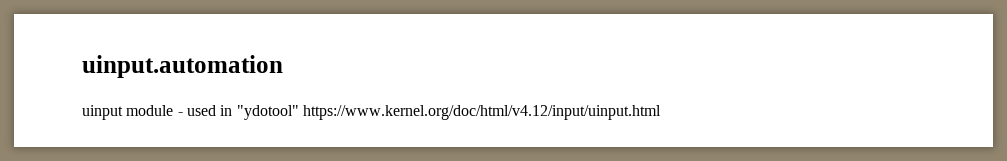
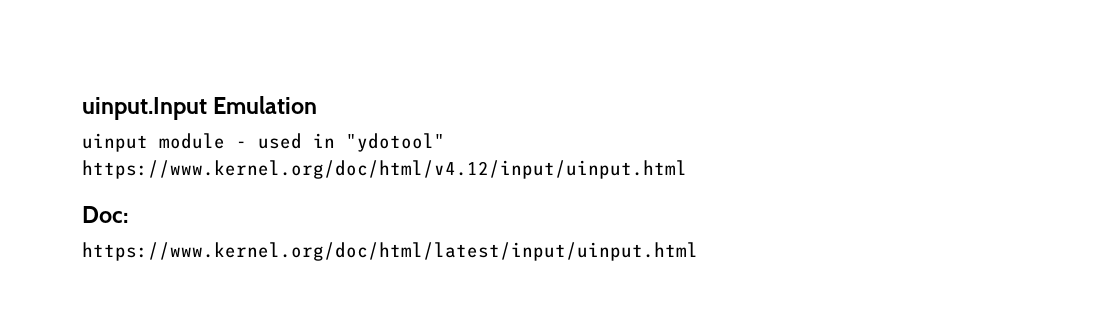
- uinput.automation
+ uinput.Input Emulation
+ Doc:
+ https://www.kernel.org/doc/html/latest/input/uinput.html

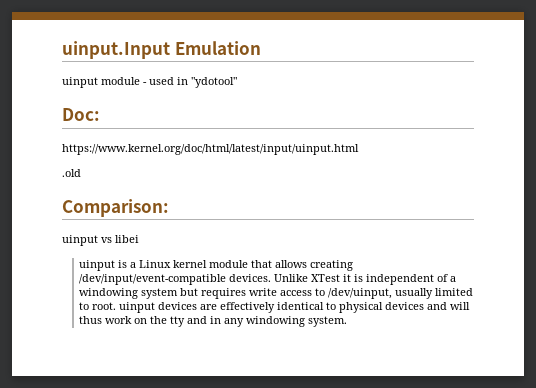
- uinput module - used in "ydotool" https://www.kernel.org/doc/html/v4.12/input/uinput.html
+ uinput module - used in "ydotool"
+ .old
+ Comparison:
+ uinput vs libei
+ uinput is a Linux kernel module that allows creating /dev/input/event-compatible devices. Unlike XTest it is independent of a windowing system but requires write access to /dev/uinput, usually limited to root. uinput devices are effectively identical to physical devices and will thus work on the tty and in any windowing system.

